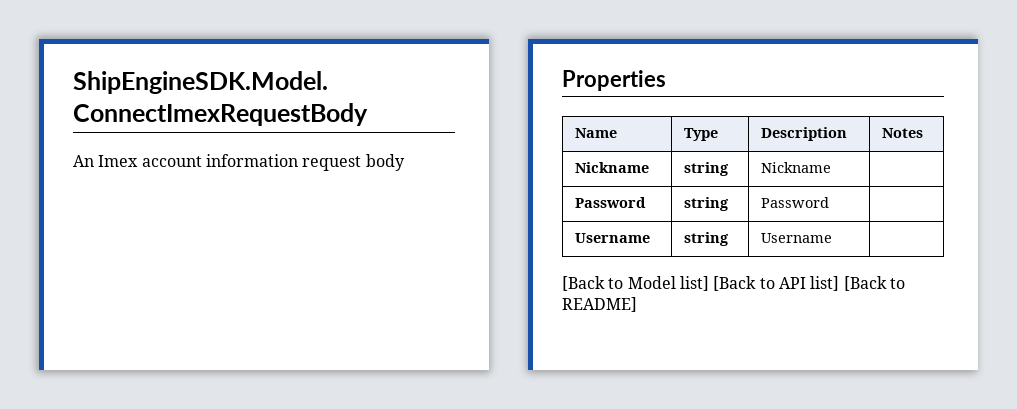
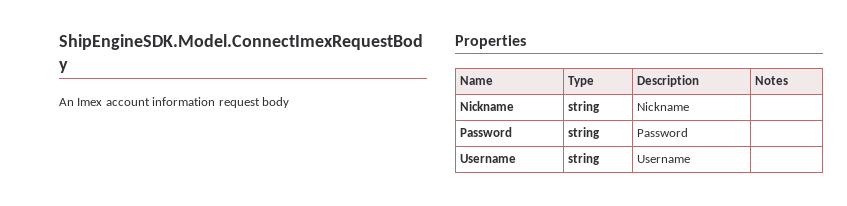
- [Back to Model list] [Back to API list] [Back to README]

